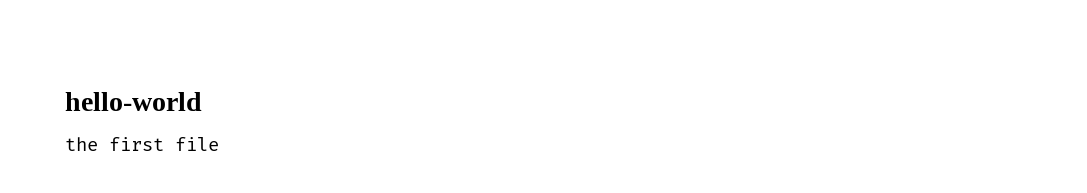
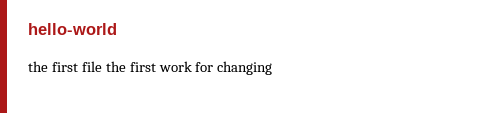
- the first file
+ the first file the first work for changing

